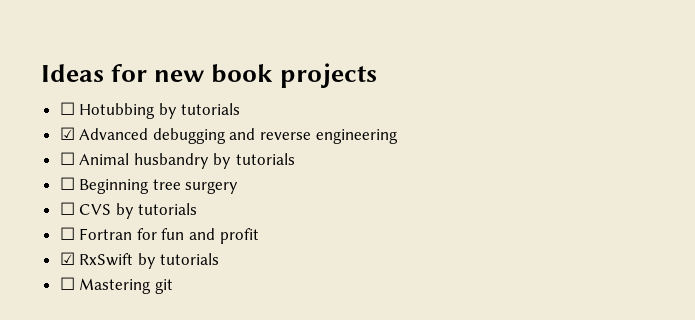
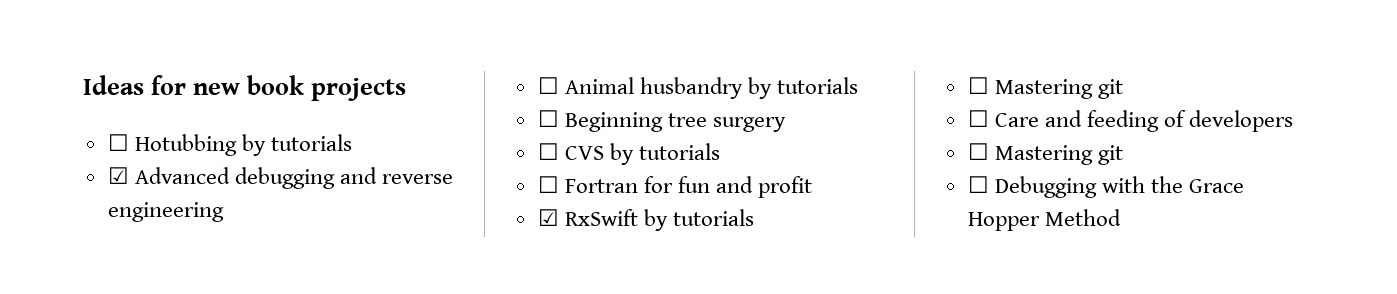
+ ☐ Care and feeding of developers
+ ☐ Mastering git
+ ☐ Debugging with the Grace Hopper Method

